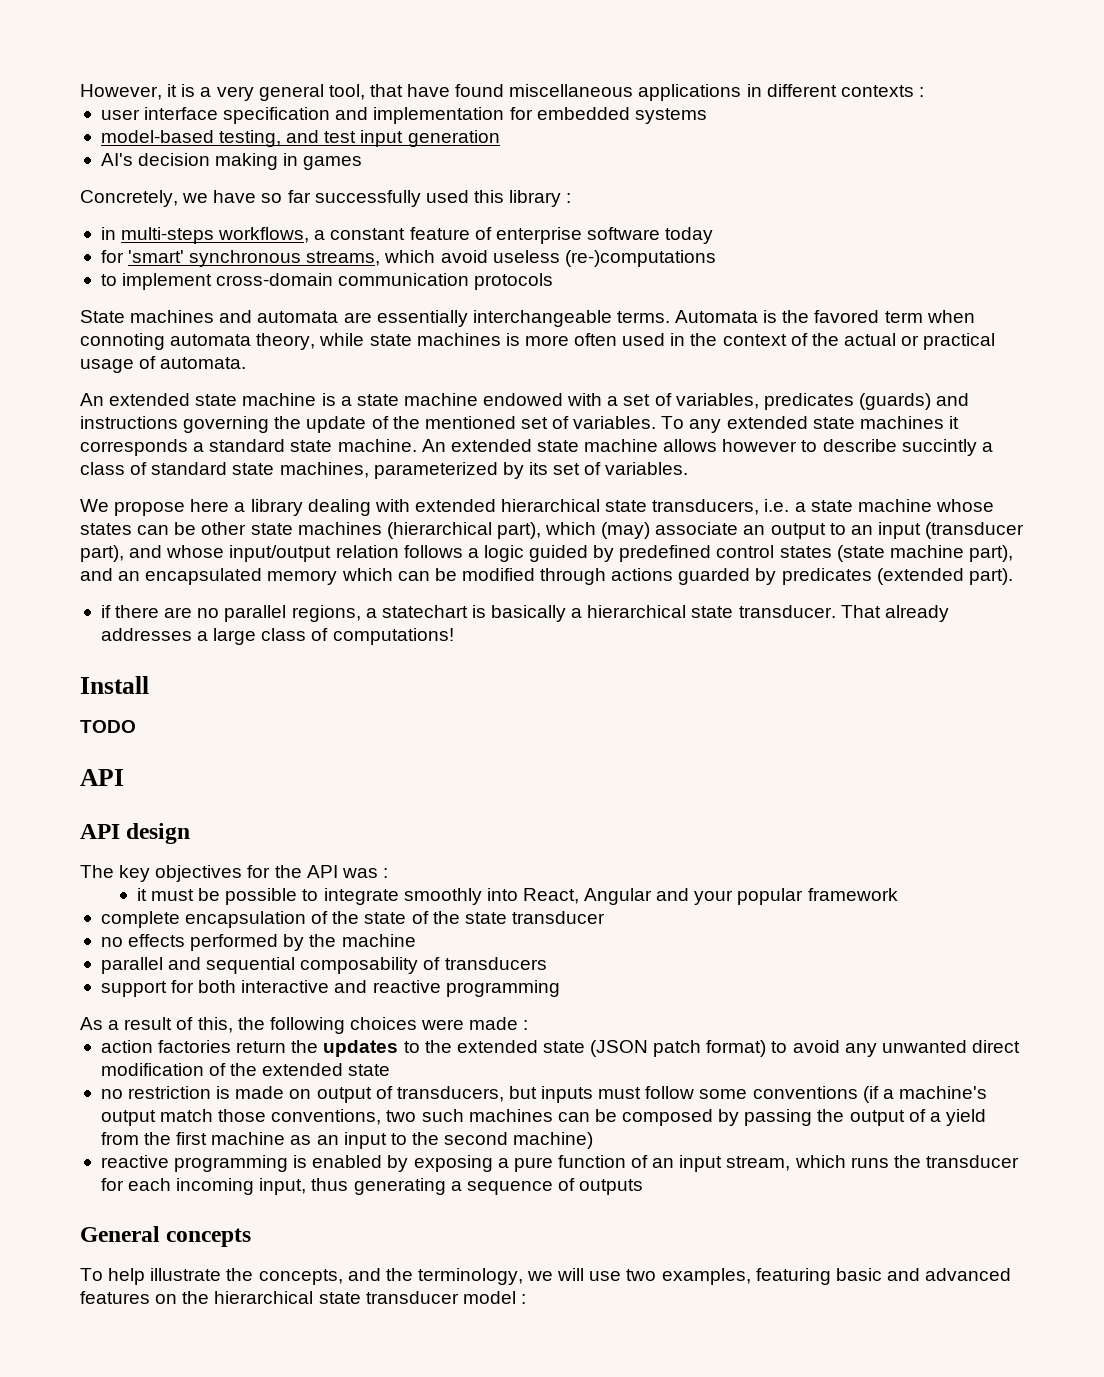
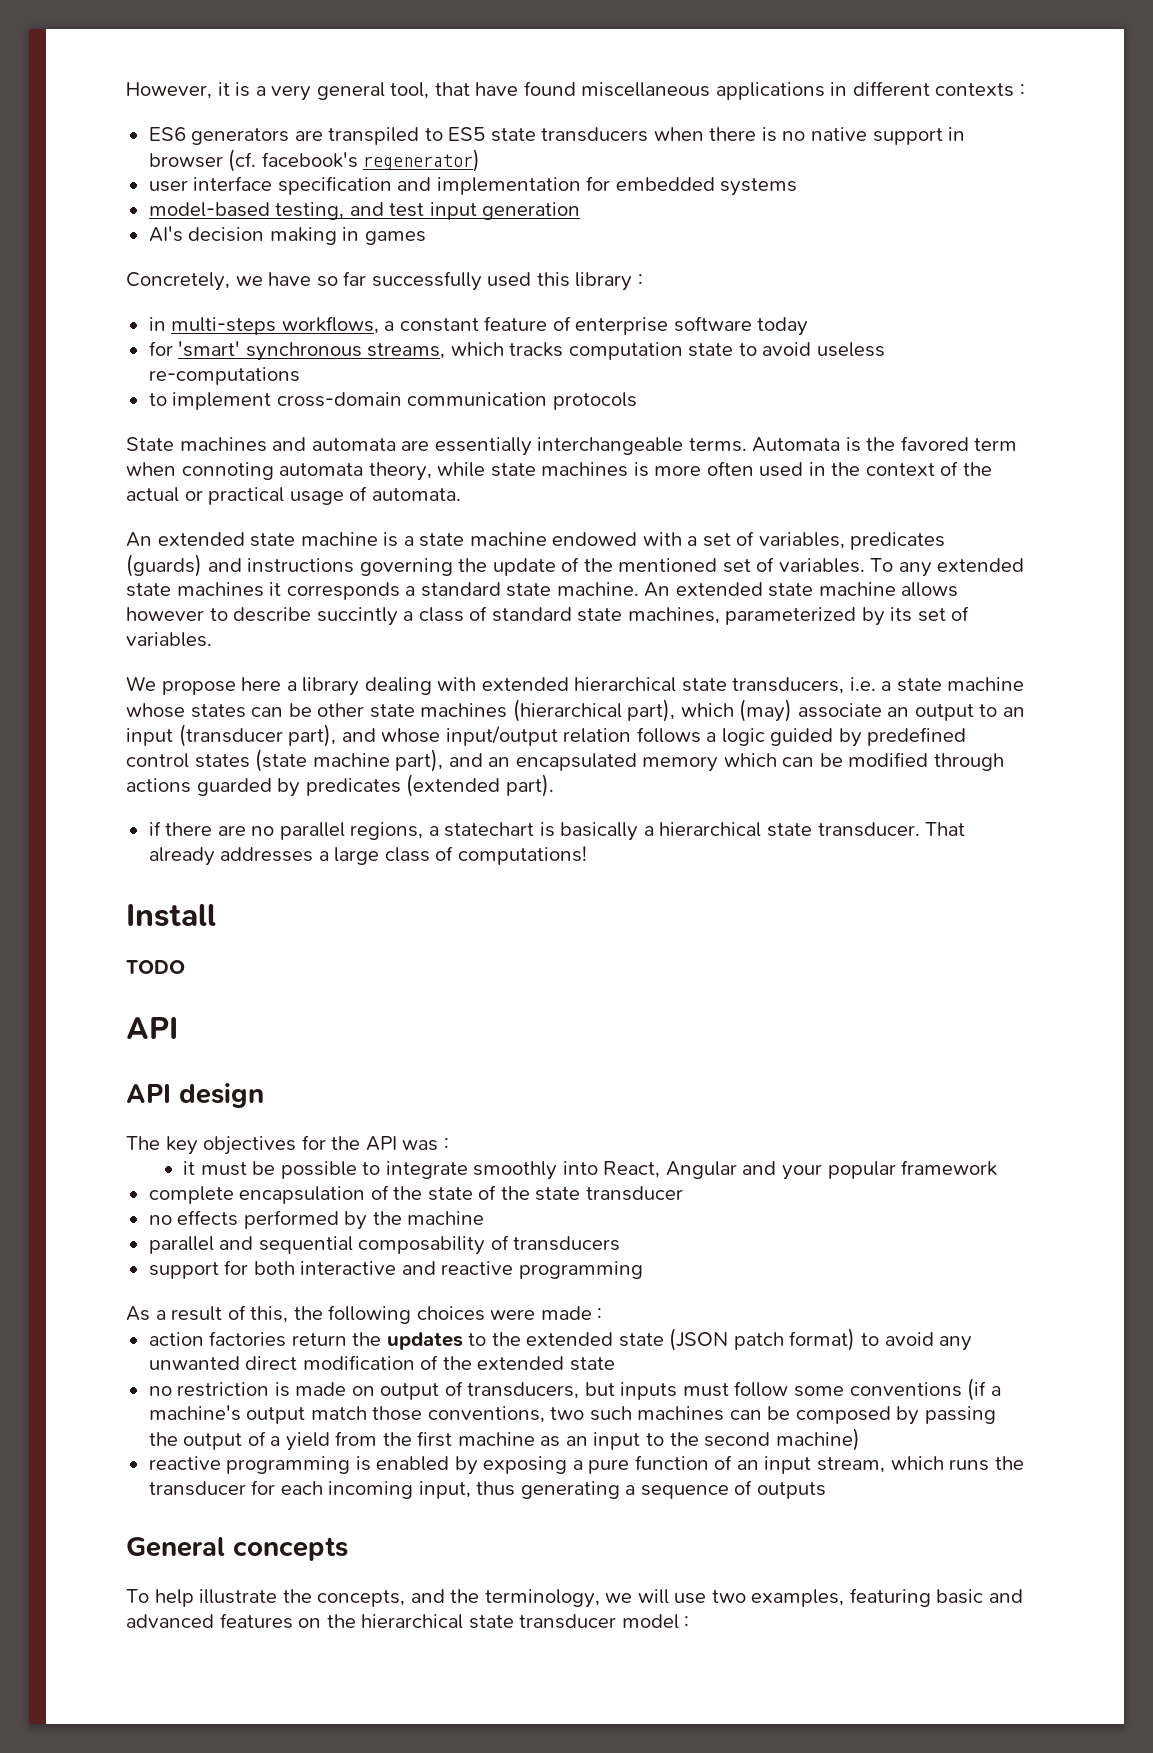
+ ES6 generators are transpiled to ES5 state transducers when there is no native support in browser (cf. facebook's regenerator)
- for 'smart' synchronous streams, which avoid useless (re-)computations
+ for 'smart' synchronous streams, which tracks computation state to avoid useless re-computations

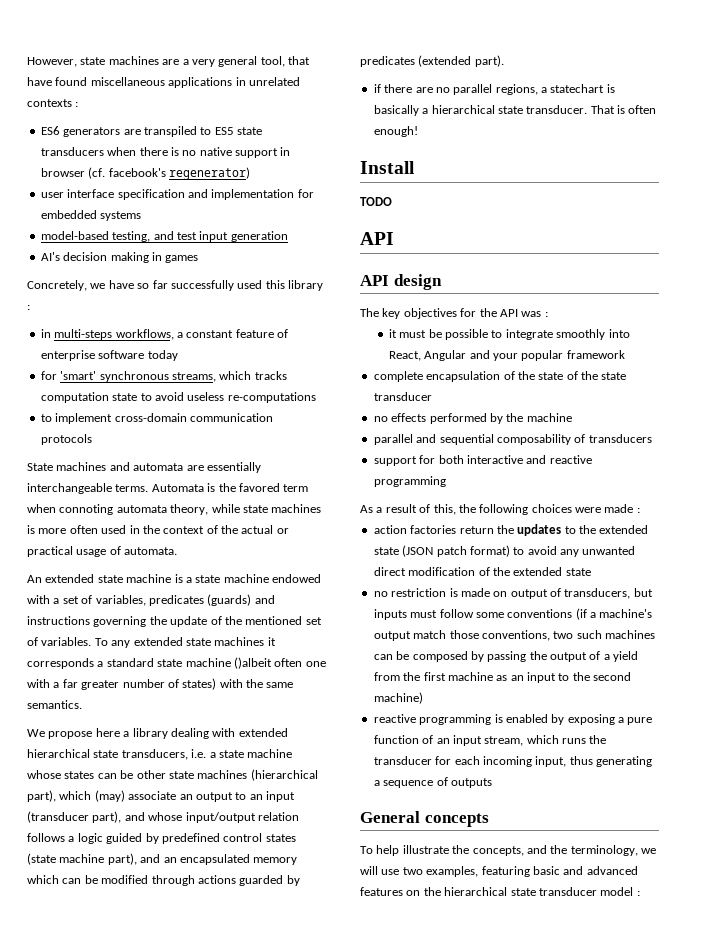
- However, it is a very general tool, that have found miscellaneous applications in different contexts :
+ However, state machines are a very general tool, that have found miscellaneous applications in unrelated contexts :
- To any extended state machines it corresponds a standard state machine. An extended state machine allows however to describe succintly a class of standard state machines, parameterized by its set of variables.
+ To any extended state machines it corresponds a standard state machine ()albeit often one with a far greater number of states) with the same semantics.
- That already addresses a large class of computations!
+ That is often enough!

